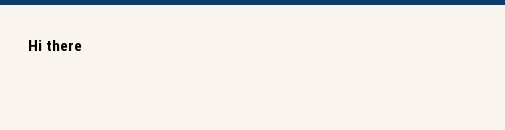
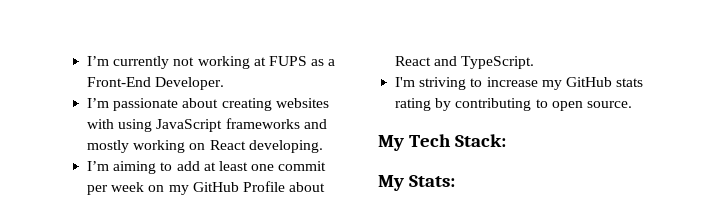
- Hi there
+ I’m currently not working at FUPS as a Front-End Developer.
+ I’m passionate about creating websites with using JavaScript frameworks and mostly working on React developing.
+ I’m aiming to add at least one commit per week on my GitHub Profile about React and TypeScript.
+ I'm striving to increase my GitHub stats rating by contributing to open source.
+ My Tech Stack:
+ My Stats:

